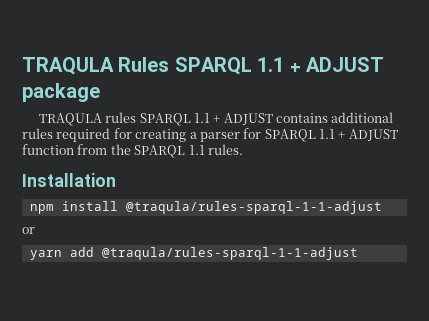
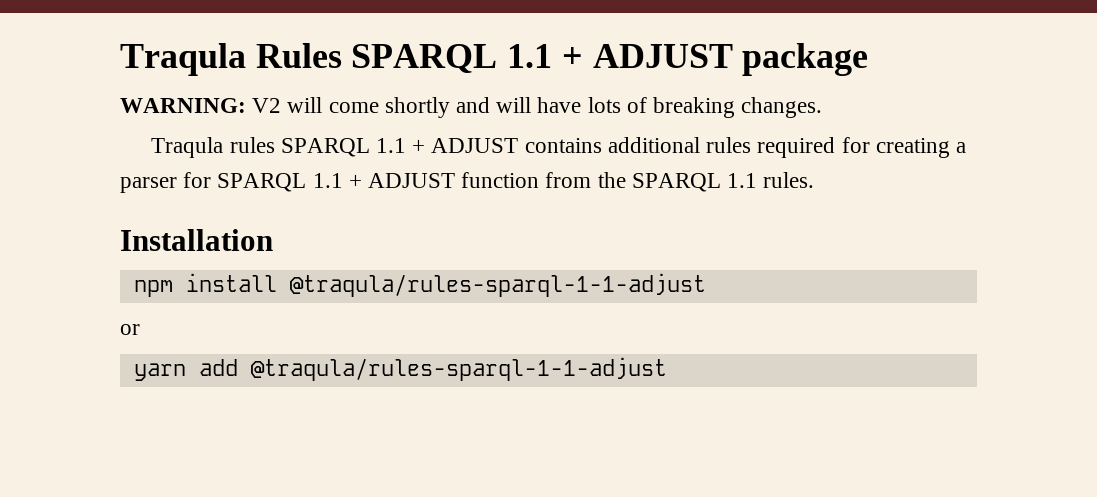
- TRAQULA Rules SPARQL 1.1 + ADJUST package
+ Traqula Rules SPARQL 1.1 + ADJUST package
- TRAQULA rules SPARQL 1.1 + ADJUST contains additional rules required for creating a parser for SPARQL 1.1 + ADJUST function from the SPARQL 1.1 rules.
+ WARNING: V2 will come shortly and will have lots of breaking changes.
+ Traqula rules SPARQL 1.1 + ADJUST contains additional rules required for creating a parser for SPARQL 1.1 + ADJUST function from the SPARQL 1.1 rules.

